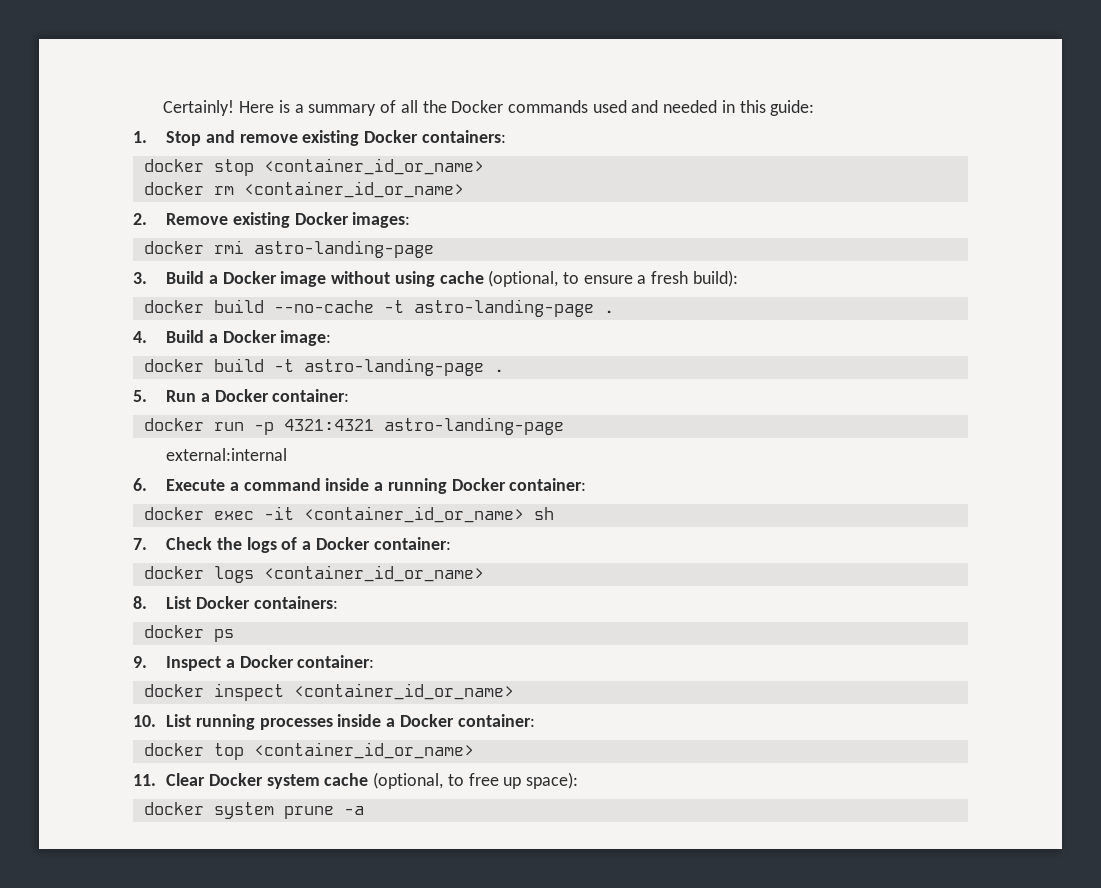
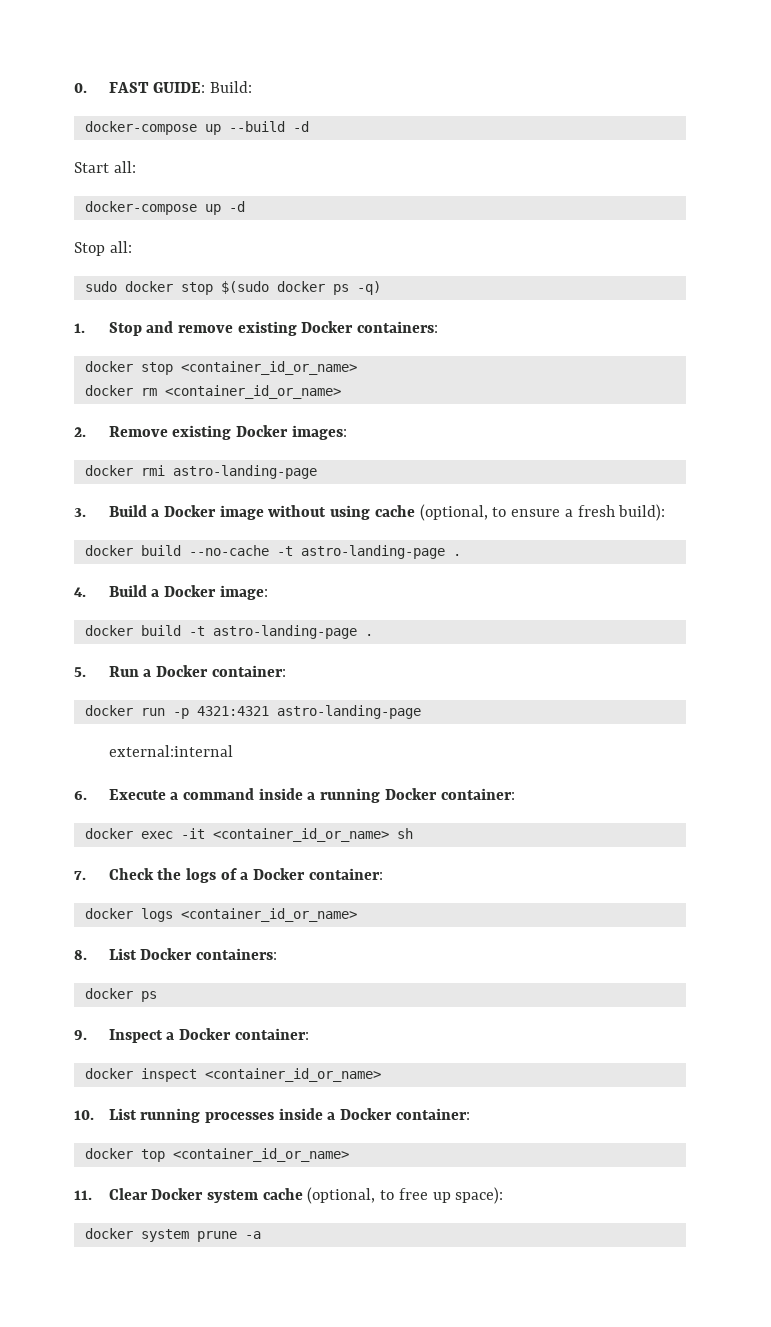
- Certainly! Here is a summary of all the Docker commands used and needed in this guide:
+ 0. FAST GUIDE: Build:
+ docker-compose up --build -d
+ Start all:
+ docker-compose up -d
+ Stop all:
+ sudo docker stop $(sudo docker ps -q)

